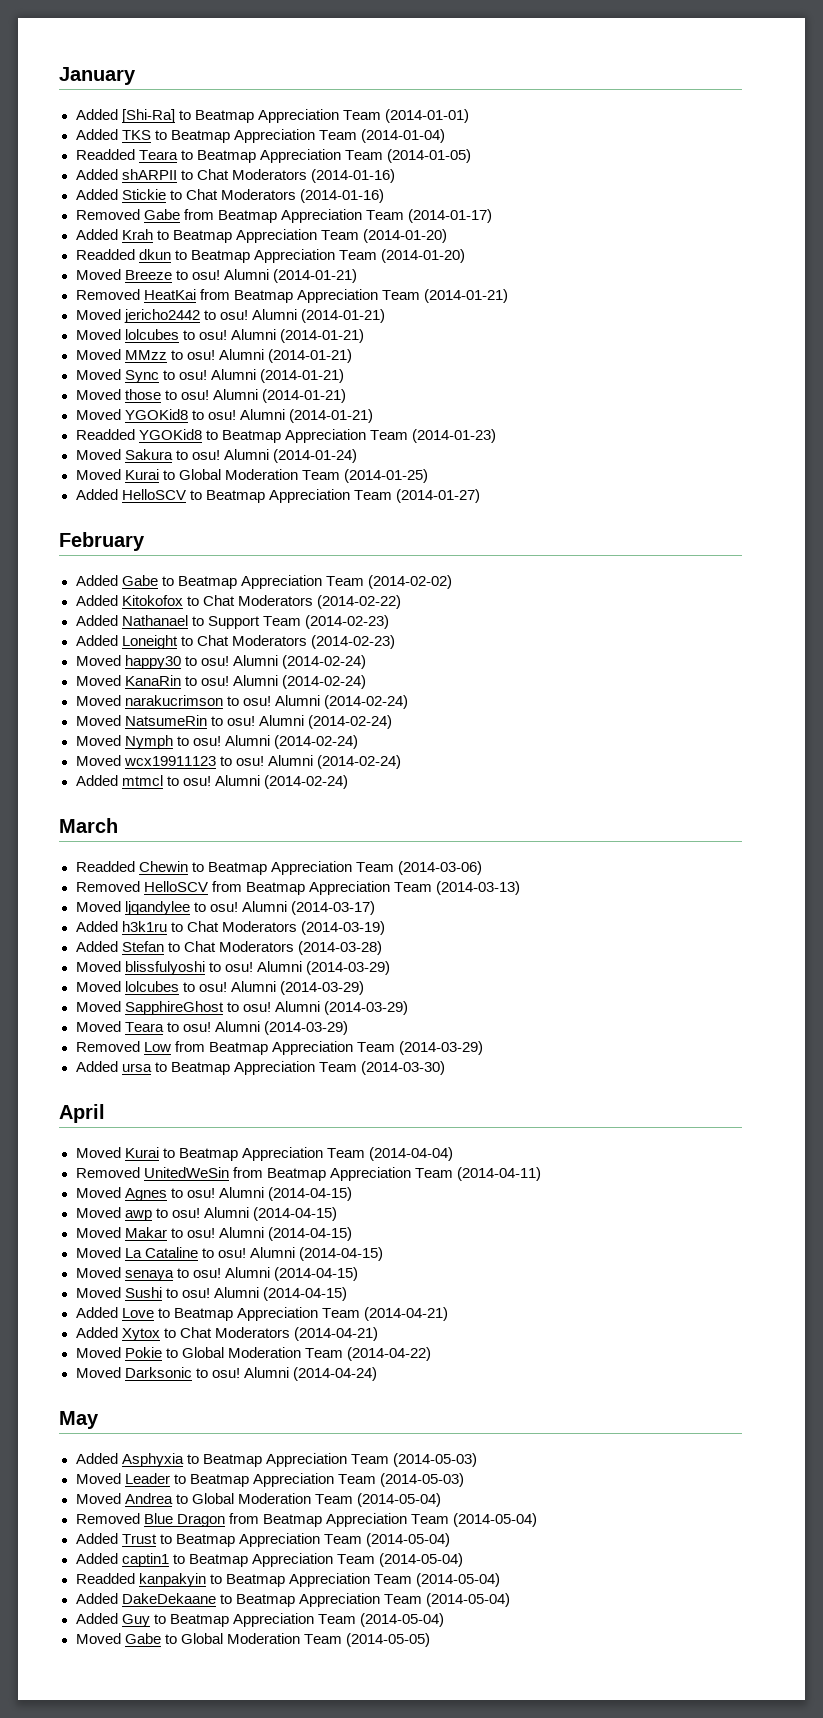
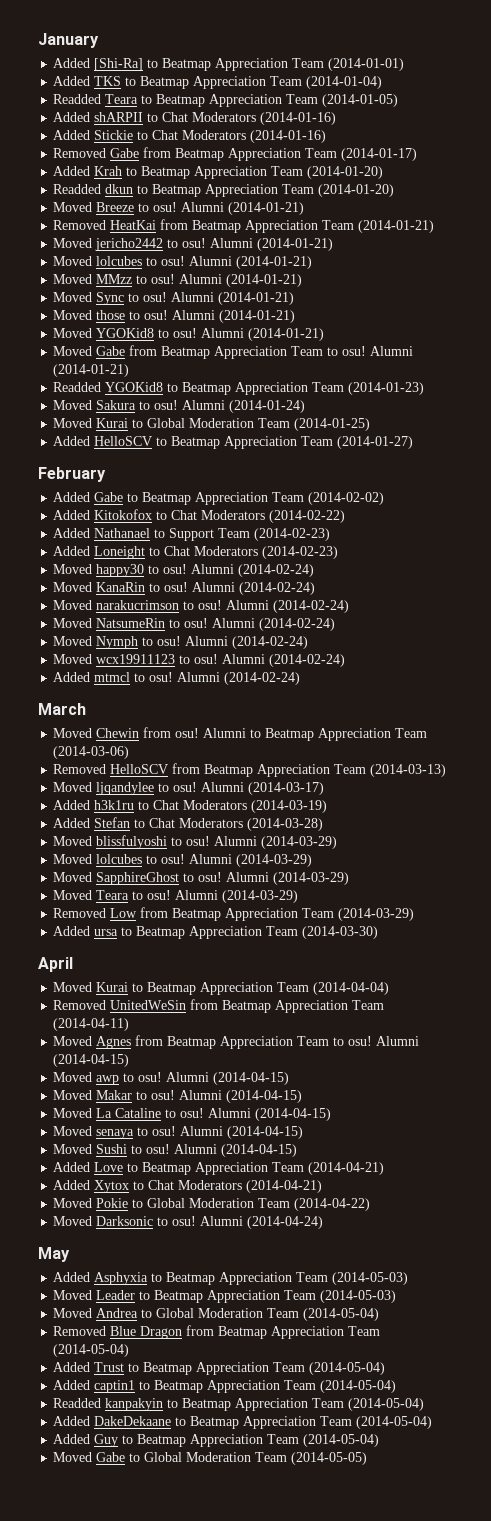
+ Moved Gabe from Beatmap Appreciation Team to osu! Alumni (2014-01-21)
- Readded Chewin to Beatmap Appreciation Team (2014-03-06)
+ Moved Chewin from osu! Alumni to Beatmap Appreciation Team (2014-03-06)
- Moved Agnes to osu!
+ Moved Agnes from Beatmap Appreciation Team to osu!

